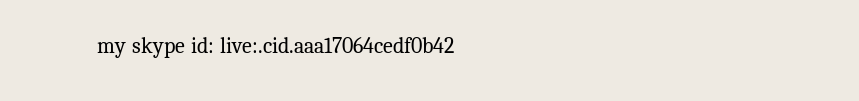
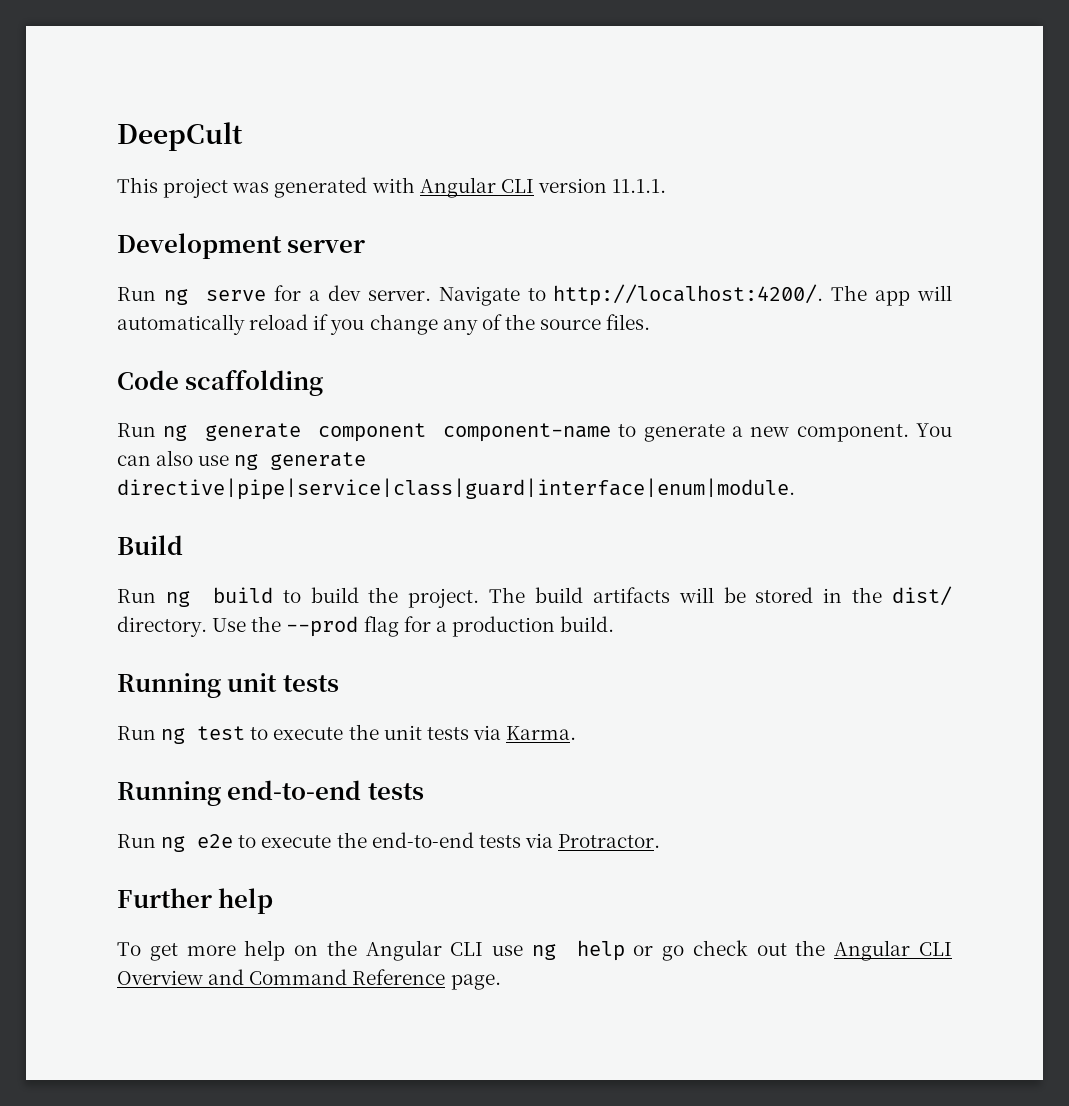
- my skype id: live:.cid.aaa17064cedf0b42
+ DeepCult
+ This project was generated with Angular CLI version 11.1.1.
+ Development server
+ Run ng serve for a dev server. Navigate to http://localhost:4200/. The app will automatically reload if you change any of the source files.
+ Code scaffolding
+ Run ng generate component component-name to generate a new component. You can also use ng generate directive|pipe|service|class|guard|interface|enum|module.
+ Build
+ Run ng build to build the project. The build artifacts will be stored in the dist/ directory. Use the --prod flag for a production build.
+ Running unit tests
+ Run ng test to execute the unit tests via Karma.
+ Running end-to-end tests
+ Run ng e2e to execute the end-to-end tests via Protractor.
+ Further help
+ To get more help on the Angular CLI use ng help or go check out the Angular CLI Overview and Command Reference page.

